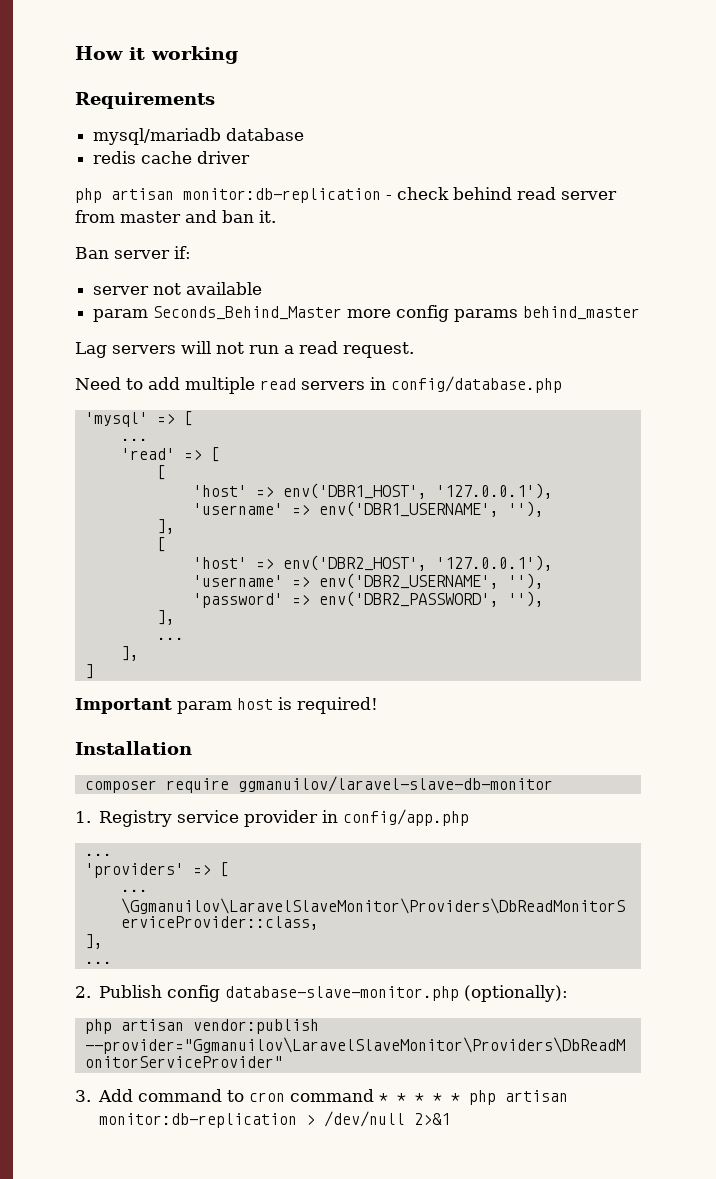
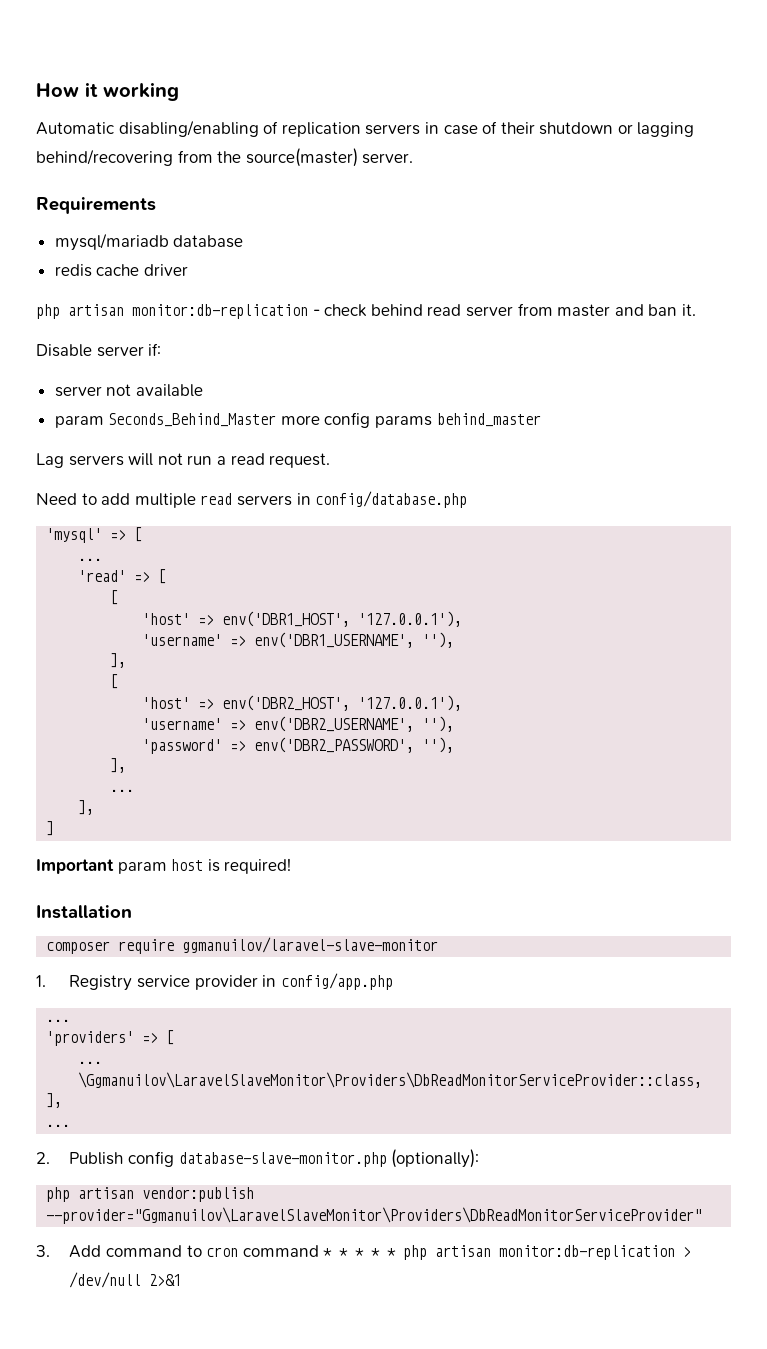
+ Automatic disabling/enabling of replication servers in case of their shutdown or lagging behind/recovering from the source(master) server.
- Ban server if:
+ Disable server if:
- composer require ggmanuilov/laravel-slave-db-monitor
+ composer require ggmanuilov/laravel-slave-monitor

